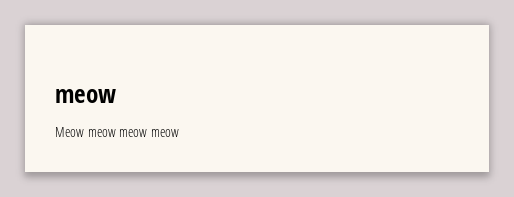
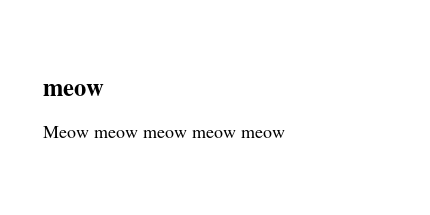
- Meow meow meow meow
+ Meow meow meow meow meow

